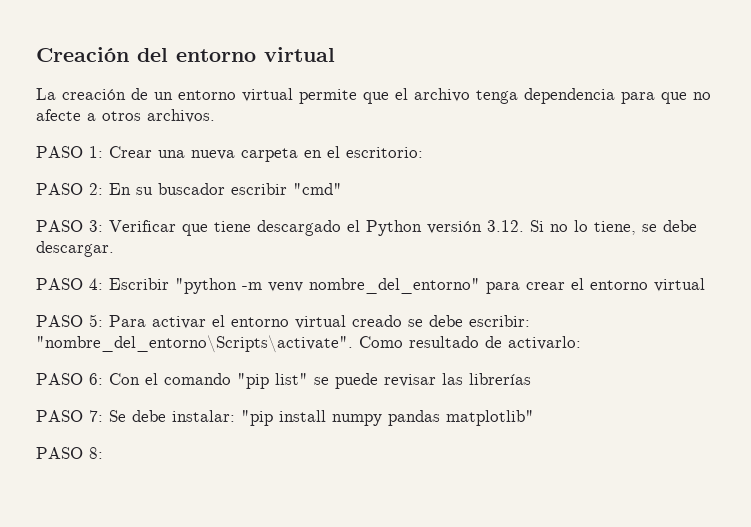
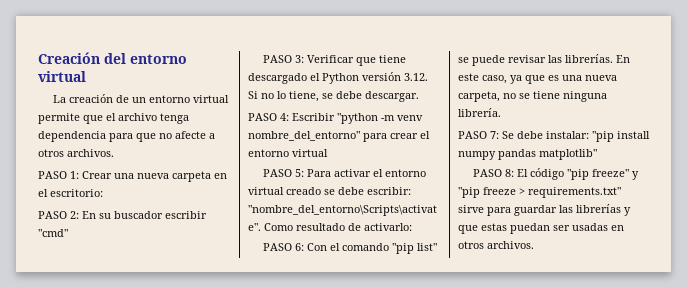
- PASO 6: Con el comando "pip list" se puede revisar las librerías
+ PASO 6: Con el comando "pip list" se puede revisar las librerías. En este caso, ya que es una nueva carpeta, no se tiene ninguna librería.
- PASO 8:
+ PASO 8: El código "pip freeze" y "pip freeze > requirements.txt" sirve para guardar las librerías y que estas puedan ser usadas en otros archivos.

